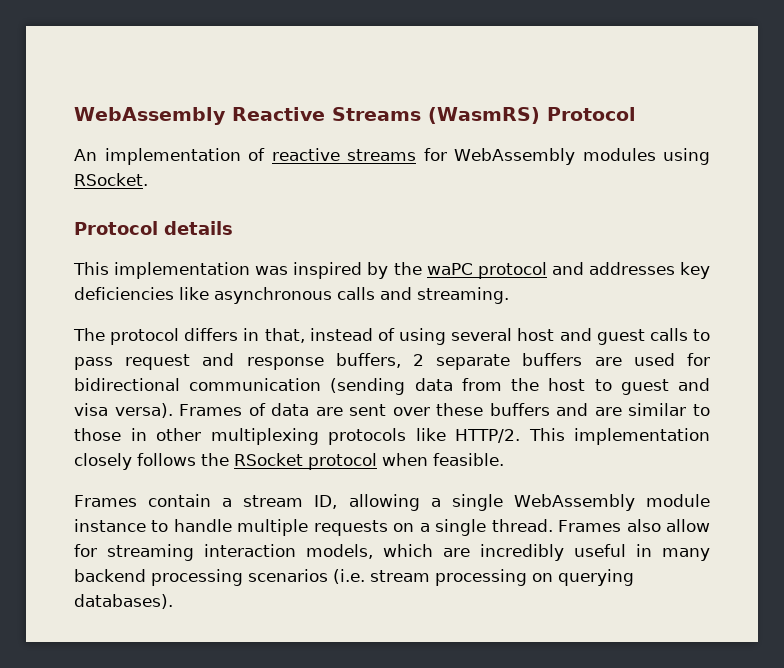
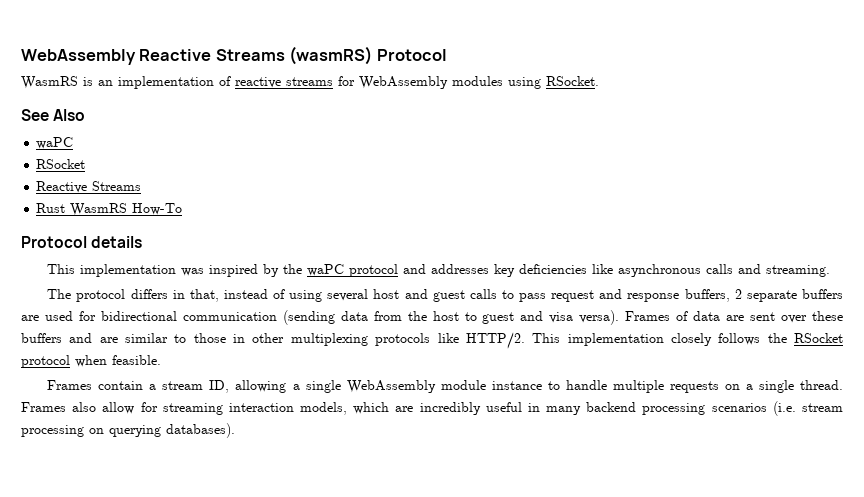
- WebAssembly Reactive Streams (WasmRS) Protocol
+ WebAssembly Reactive Streams (wasmRS) Protocol
- An implementation of reactive streams for WebAssembly modules using RSocket.
+ WasmRS is an implementation of reactive streams for WebAssembly modules using RSocket.
+ See Also
+ waPC
+ RSocket
+ Reactive Streams
+ Rust WasmRS How-To

